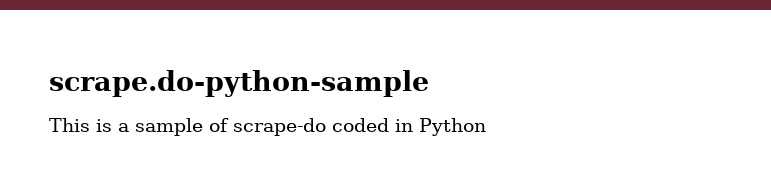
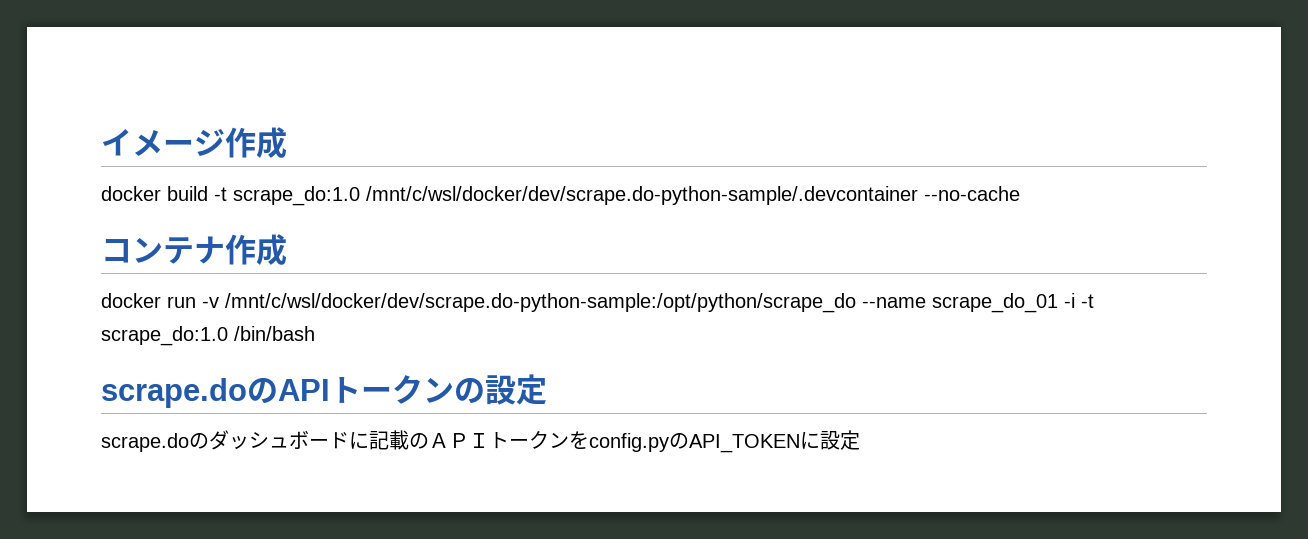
- scrape.do-python-sample
- This is a sample of scrape-do coded in Python
+ イメージ作成
+ docker build -t scrape_do:1.0 /mnt/c/wsl/docker/dev/scrape.do-python-sample/.devcontainer --no-cache
+ コンテナ作成
+ docker run -v /mnt/c/wsl/docker/dev/scrape.do-python-sample:/opt/python/scrape_do --name scrape_do_01 -i -t scrape_do:1.0 /bin/bash
+ scrape.doのAPIトークンの設定
+ scrape.doのダッシュボードに記載のＡＰＩトークンをconfig.pyのAPI_TOKENに設定

